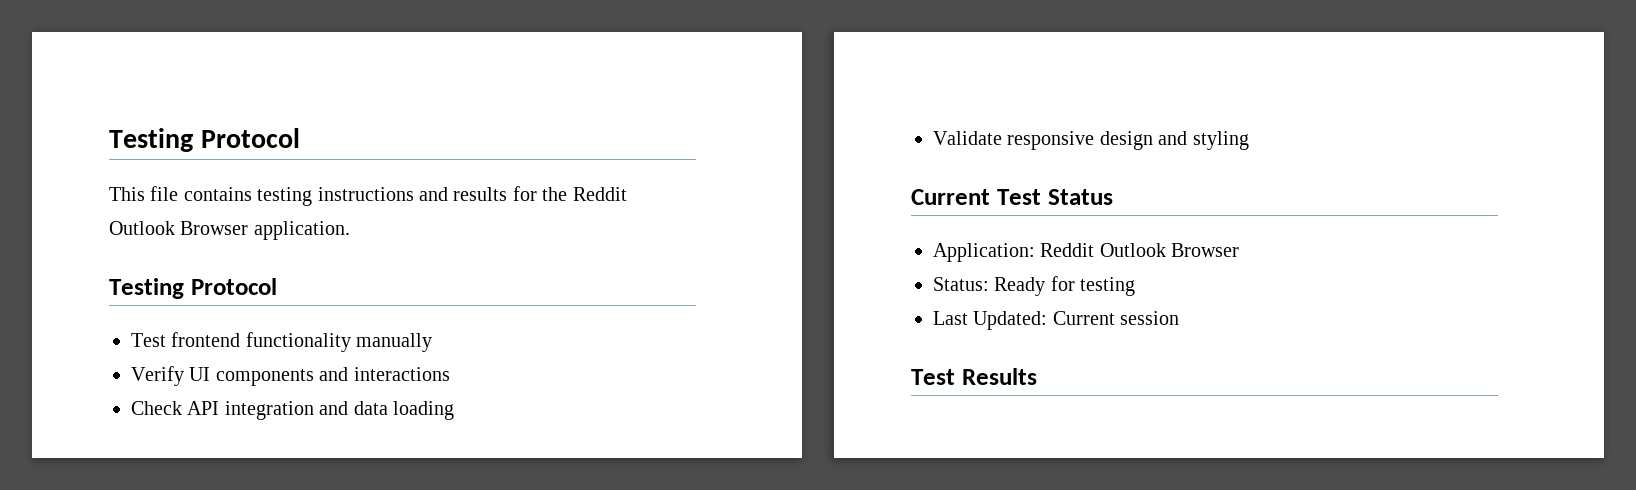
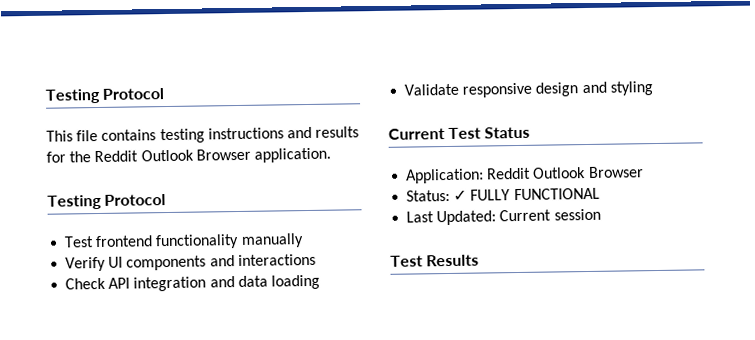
- Status: Ready for testing
+ Status: ✓ FULLY FUNCTIONAL

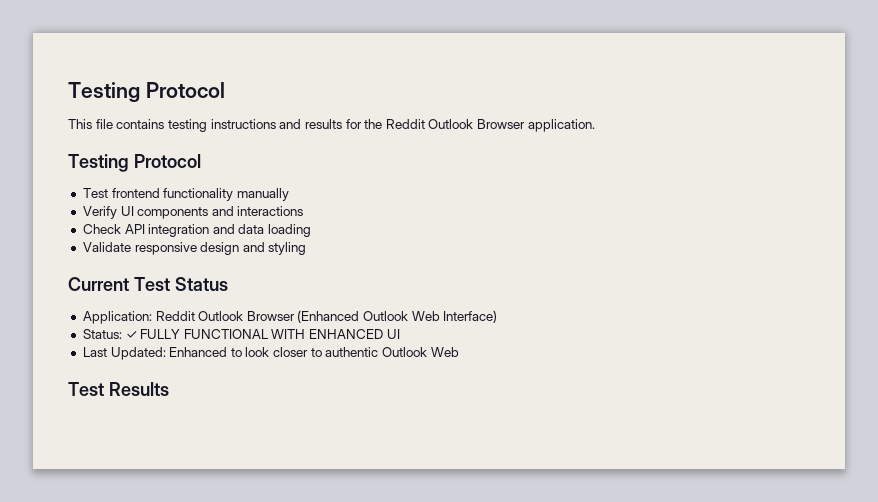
- Application: Reddit Outlook Browser
+ Application: Reddit Outlook Browser (Enhanced Outlook Web Interface)
- Status: ✓ FULLY FUNCTIONAL
+ Status: ✓ FULLY FUNCTIONAL WITH ENHANCED UI
- Last Updated: Current session
+ Last Updated: Enhanced to look closer to authentic Outlook Web

